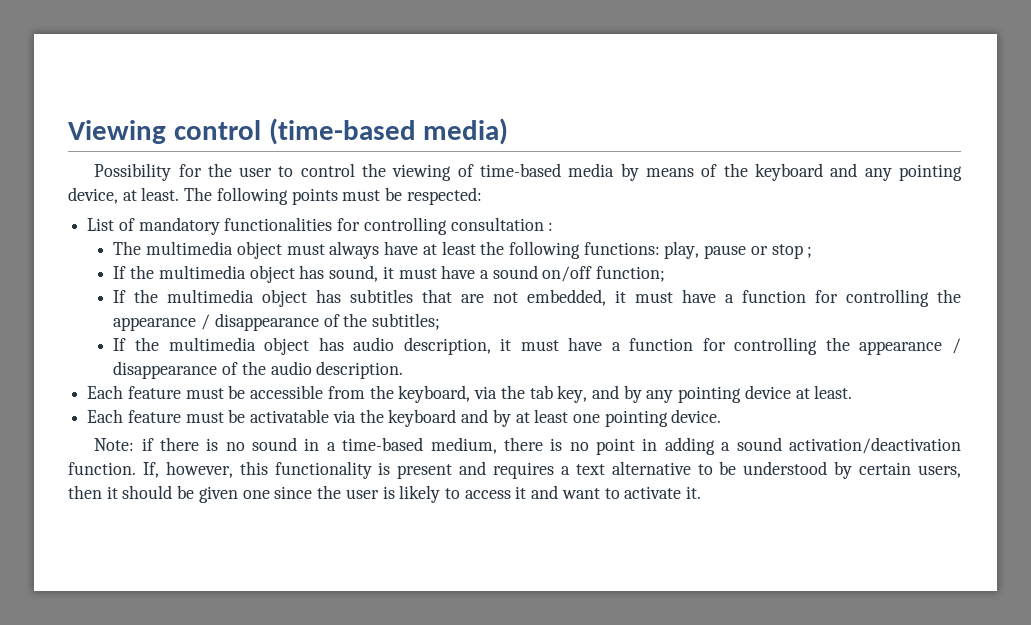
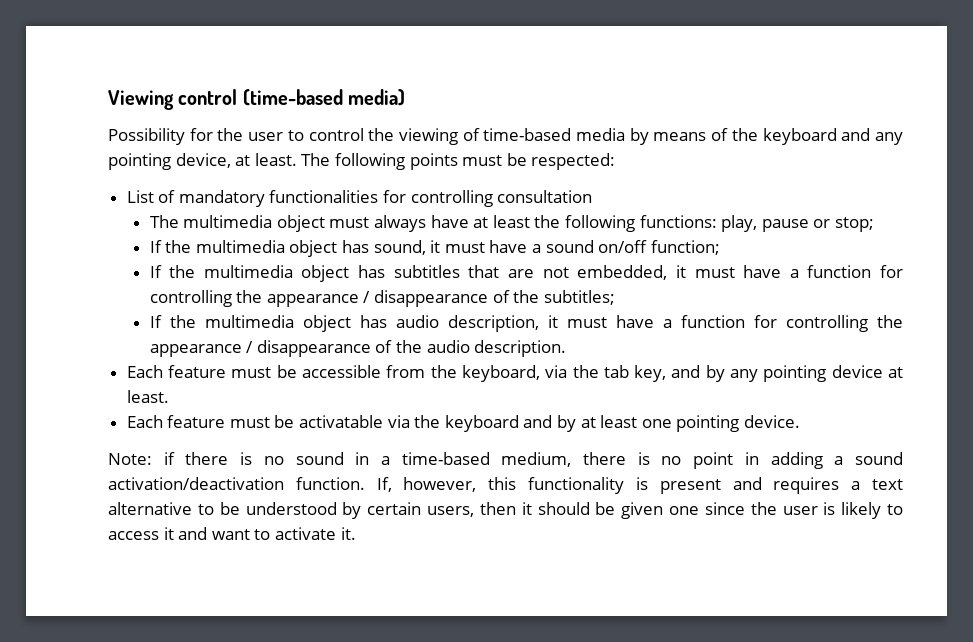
- List of mandatory functionalities for controlling consultation :
+ List of mandatory functionalities for controlling consultation
- The multimedia object must always have at least the following functions: play, pause or stop ;
+ The multimedia object must always have at least the following functions: play, pause or stop;

